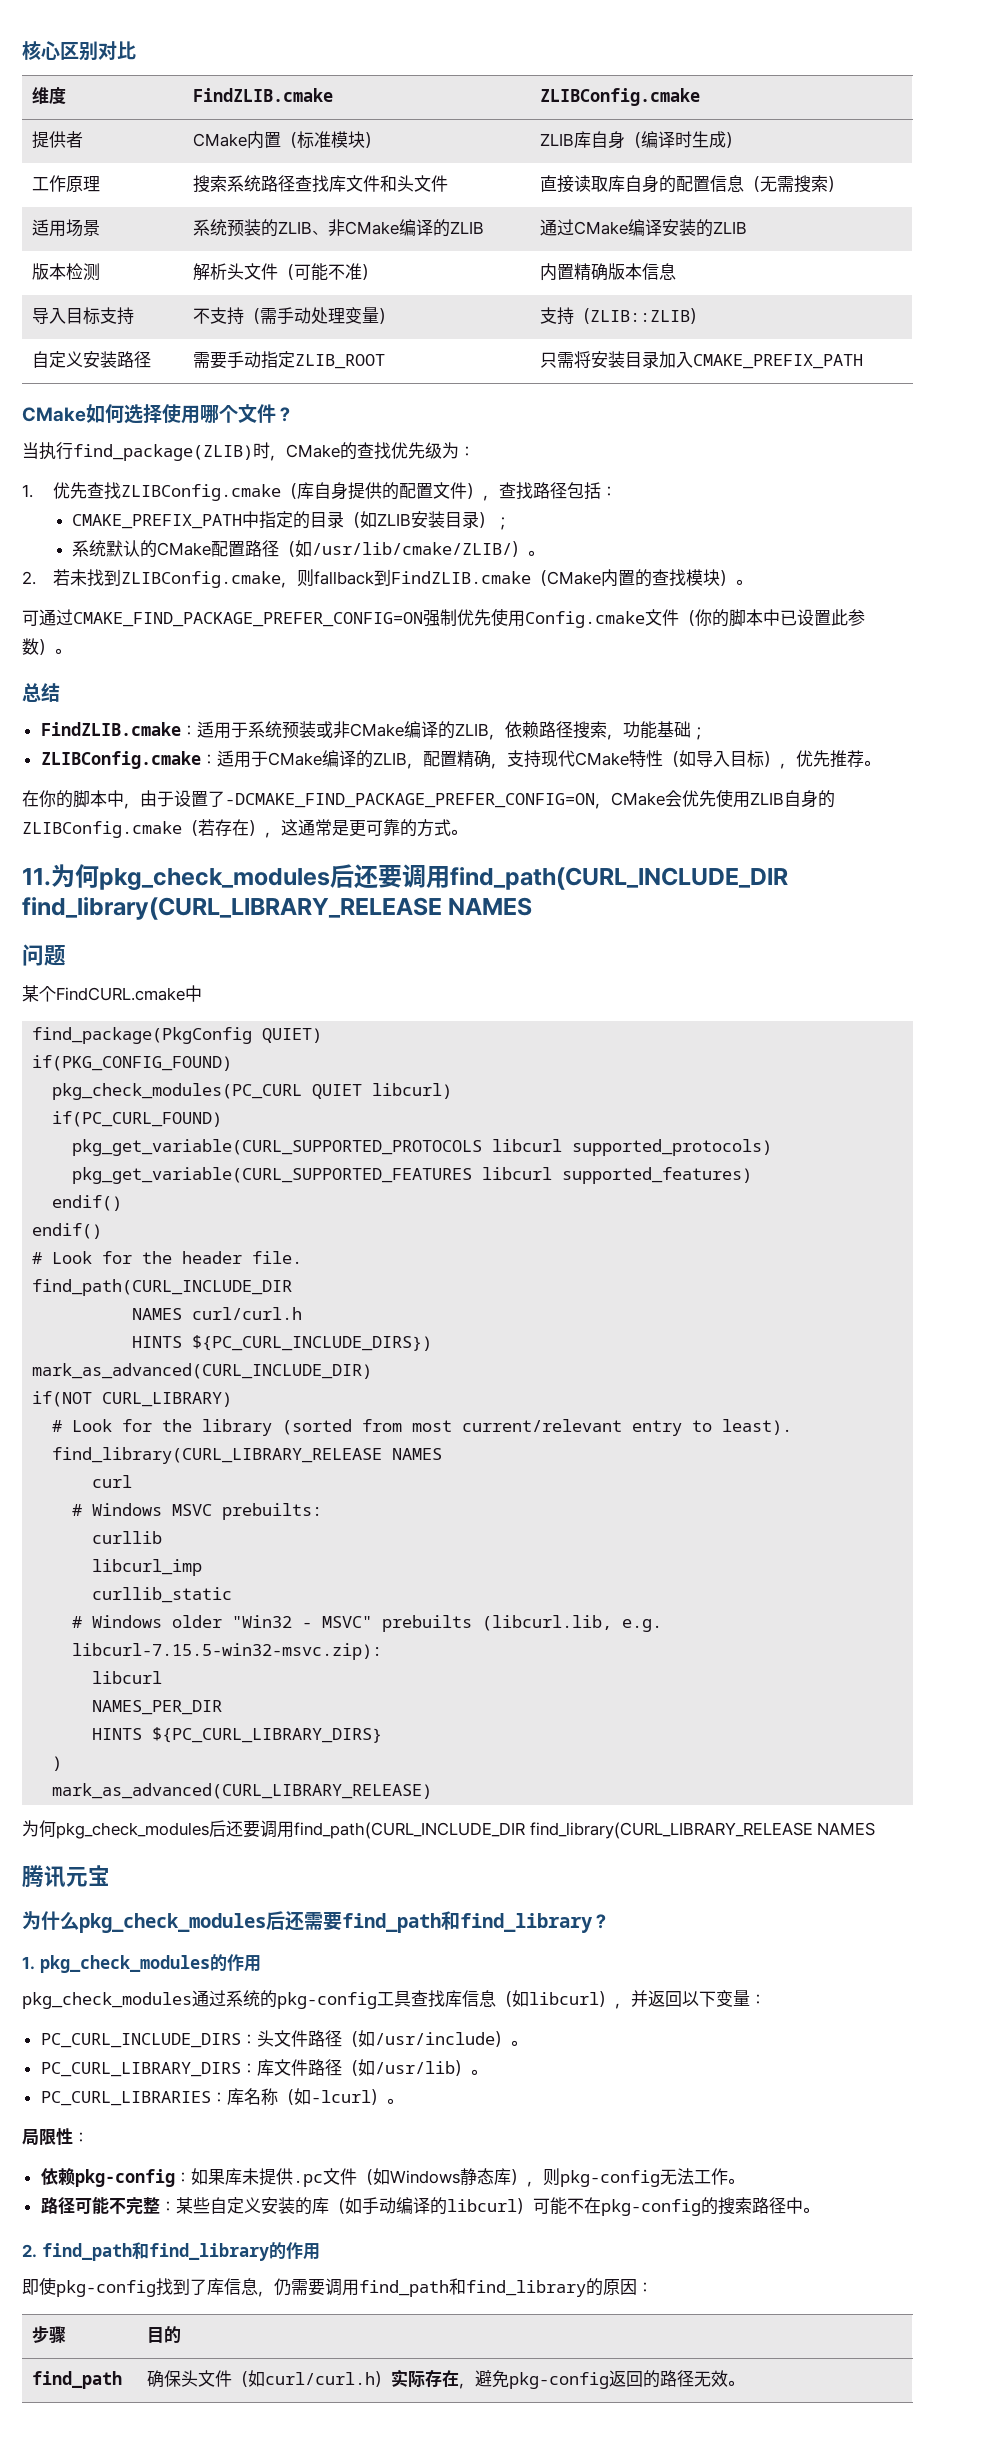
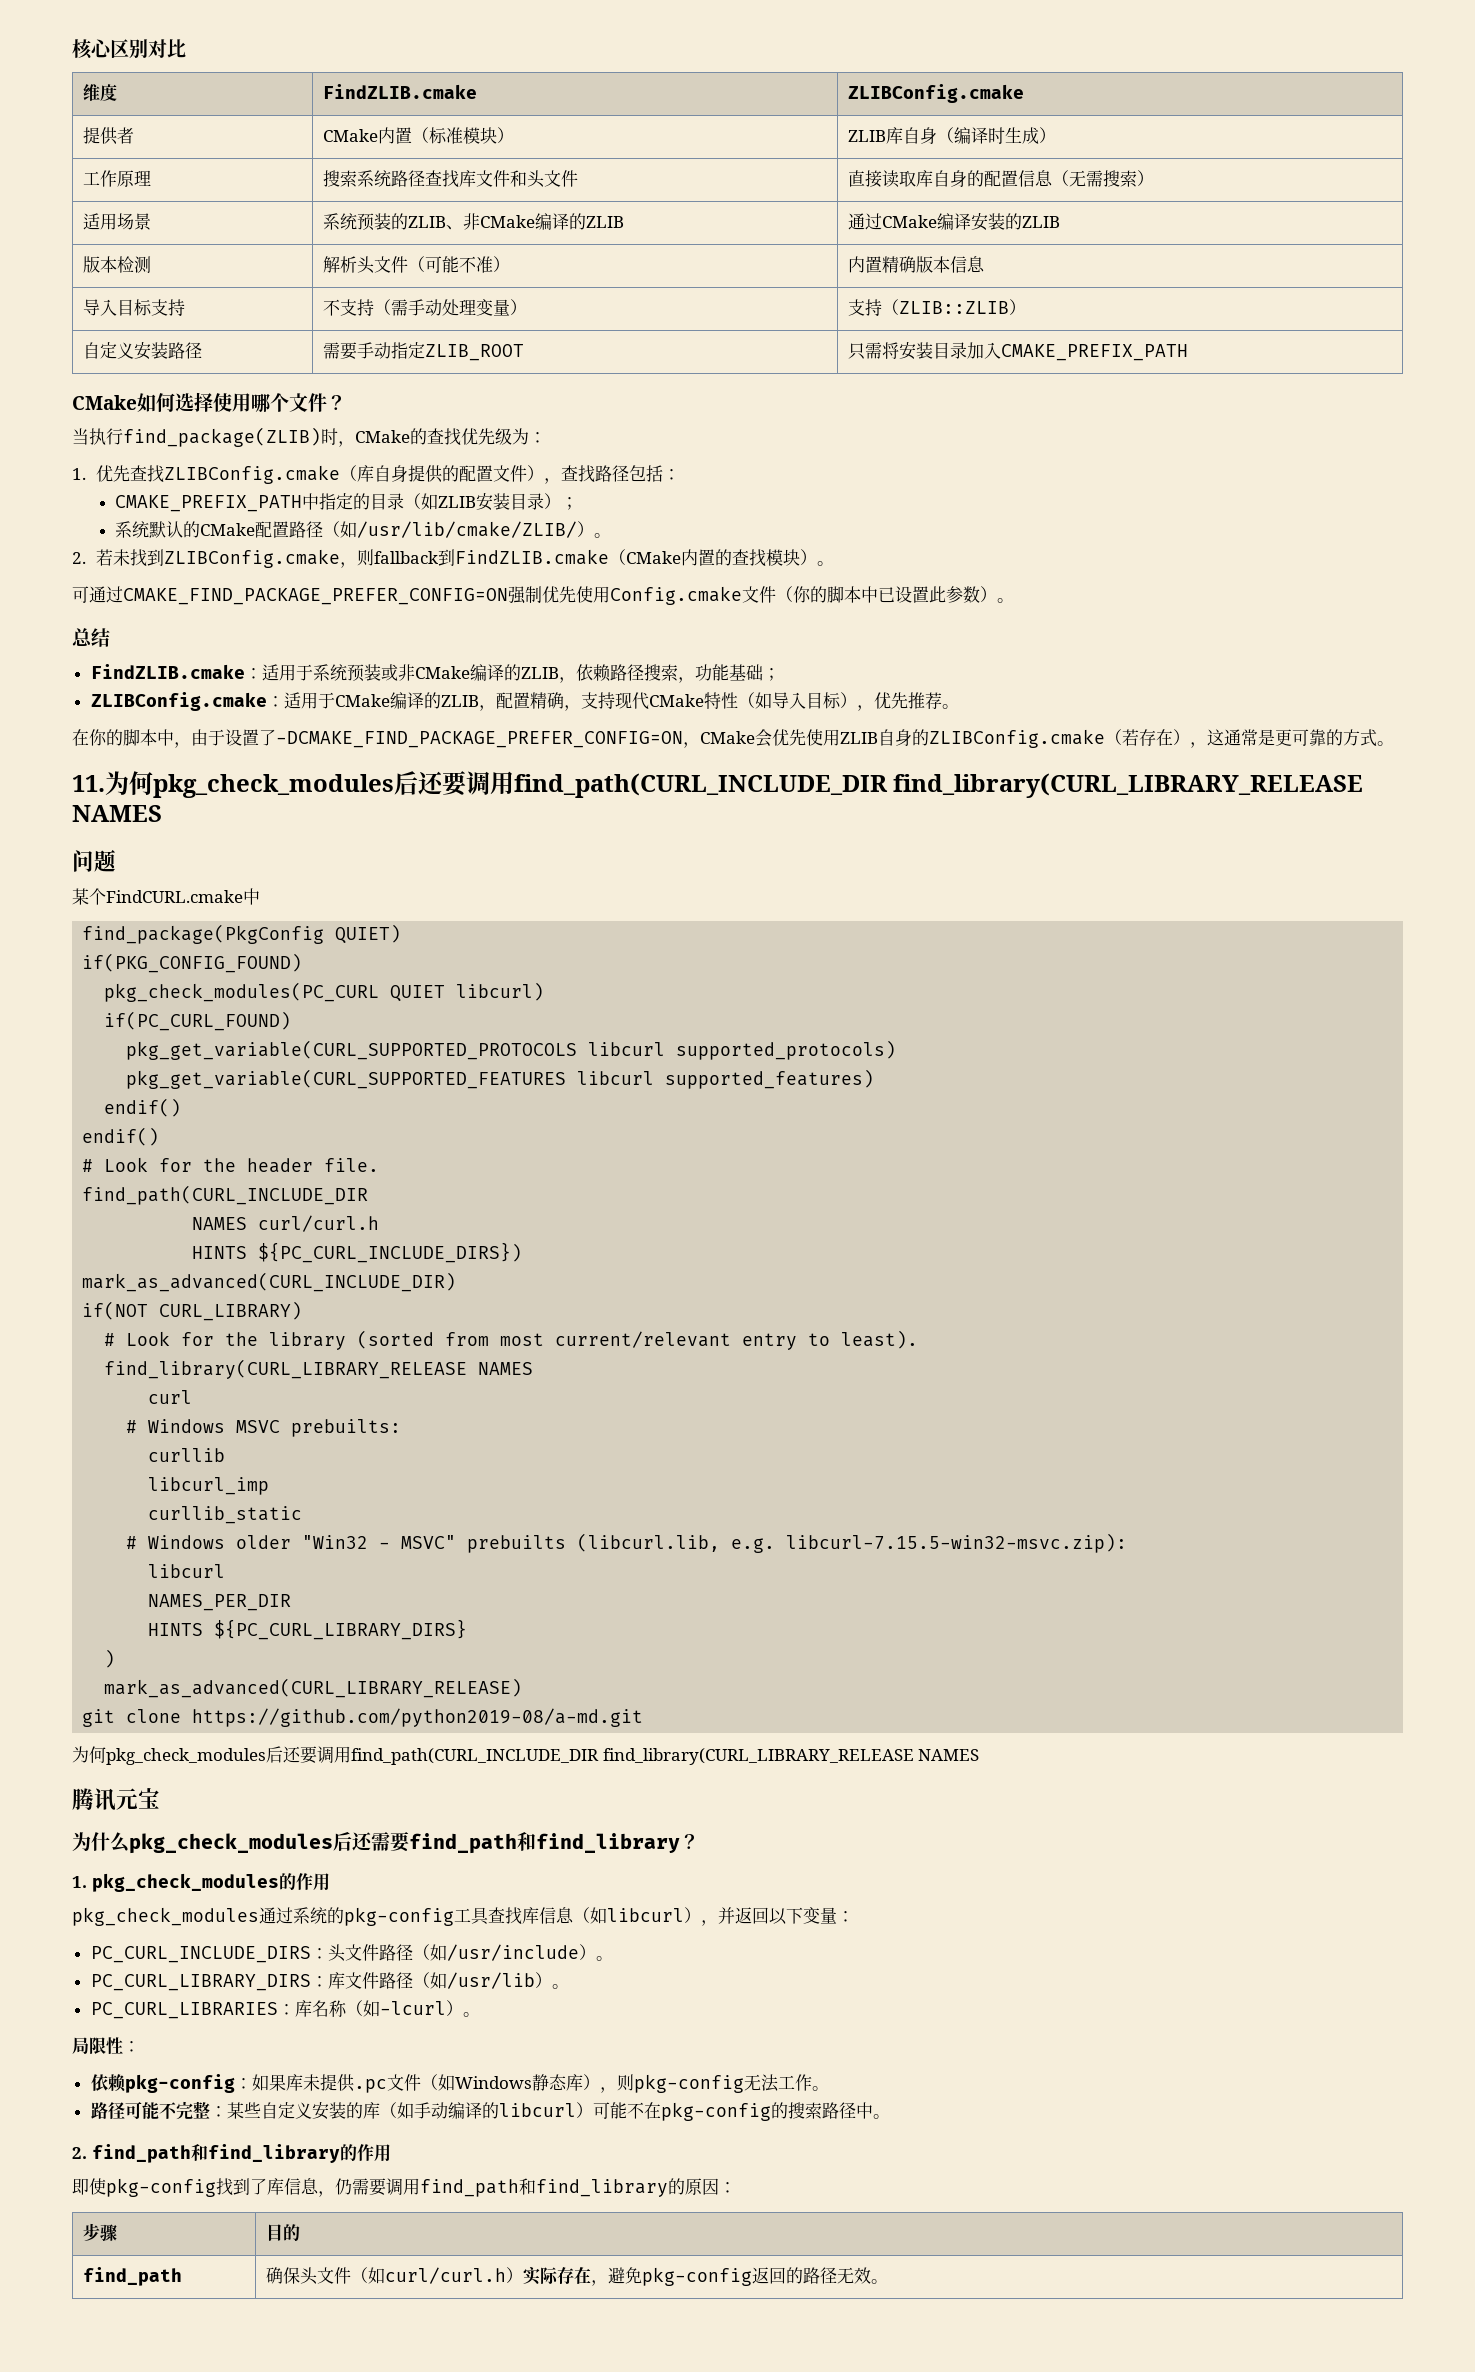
+ git clone https://github.com/python2019-08/a-md.git

